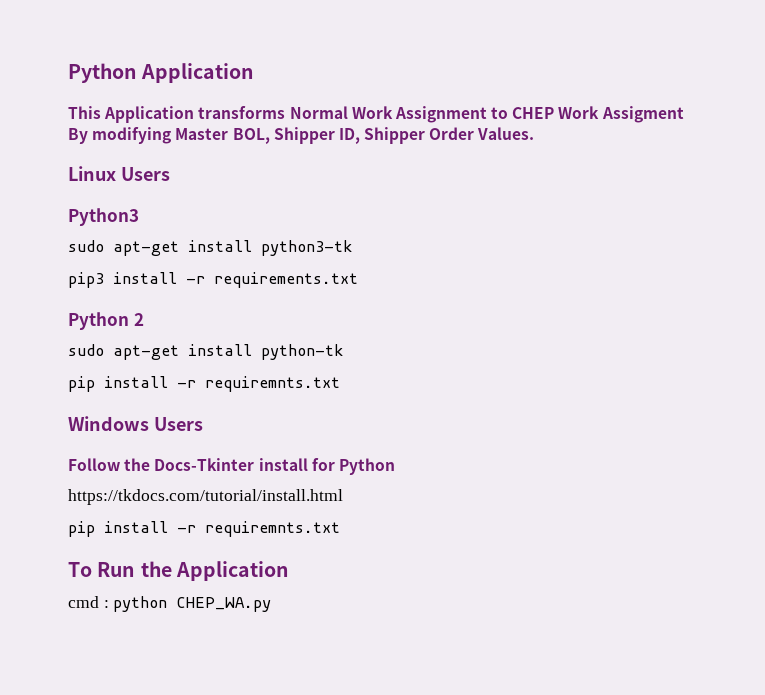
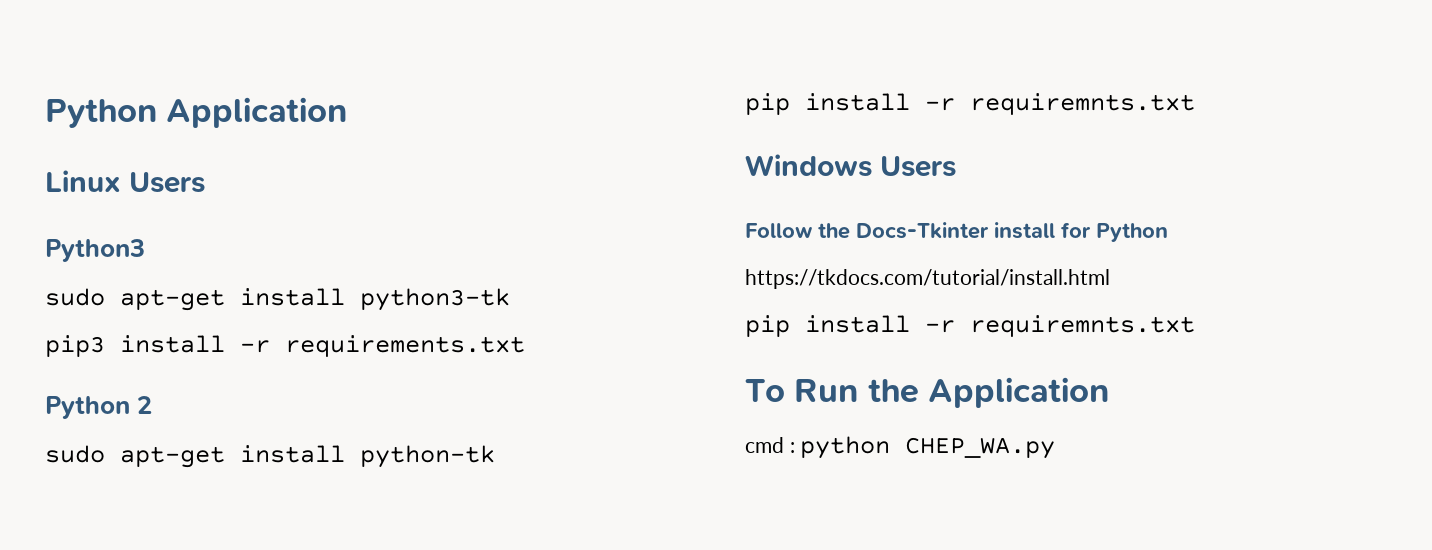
- This Application transforms Normal Work Assignment to CHEP Work Assigment By modifying Master BOL, Shipper ID, Shipper Order Values.

